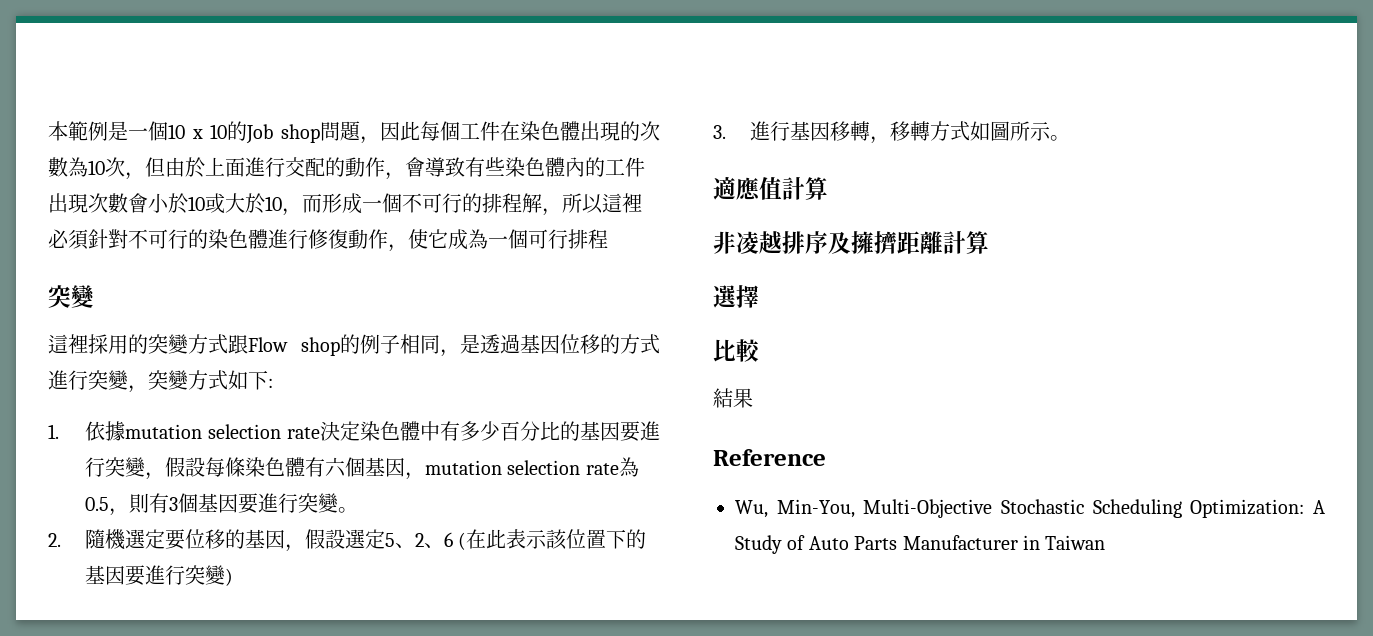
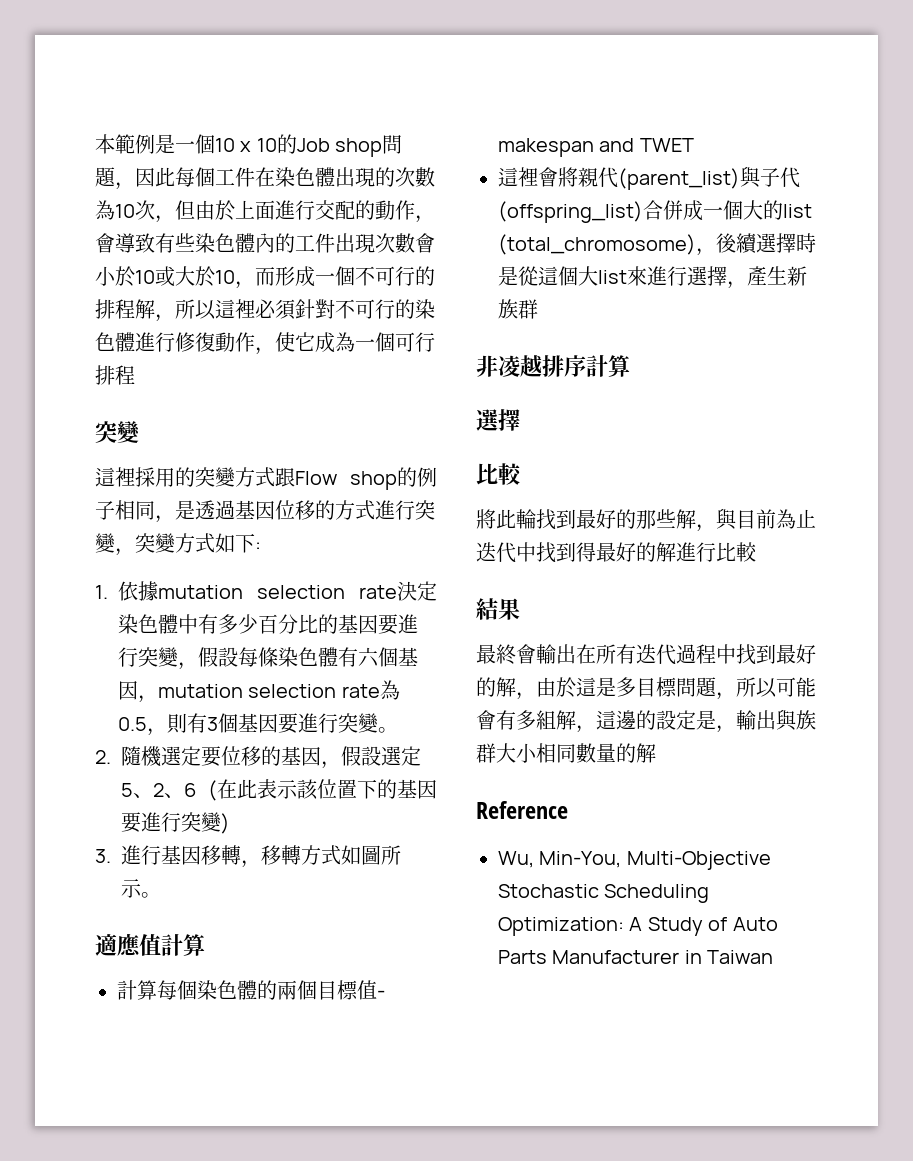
+ 計算每個染色體的兩個目標值- makespan and TWET
+ 這裡會將親代(parent_list)與子代(offspring_list)合併成一個大的list (total_chromosome)，後續選擇時是從這個大list來進行選擇，產生新族群
- 非凌越排序及擁擠距離計算
+ 非凌越排序計算
+ 將此輪找到最好的那些解，與目前為止迭代中找到得最好的解進行比較
  結果
+ 最終會輸出在所有迭代過程中找到最好的解，由於這是多目標問題，所以可能會有多組解，這邊的設定是，輸出與族群大小相同數量的解

